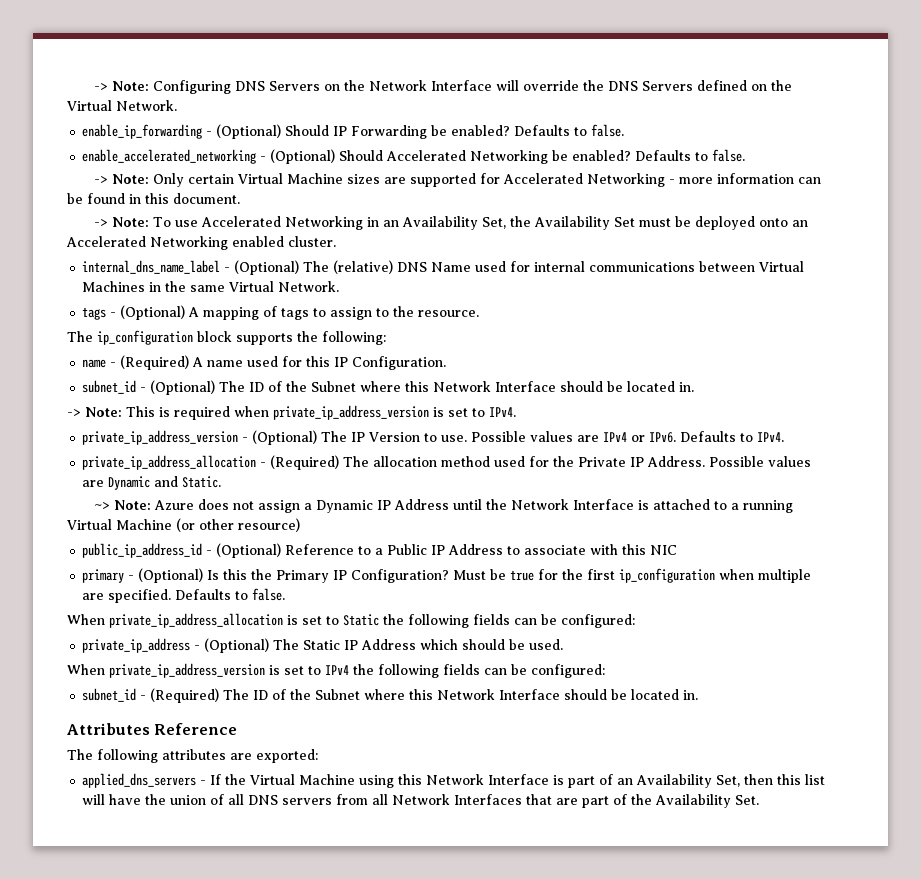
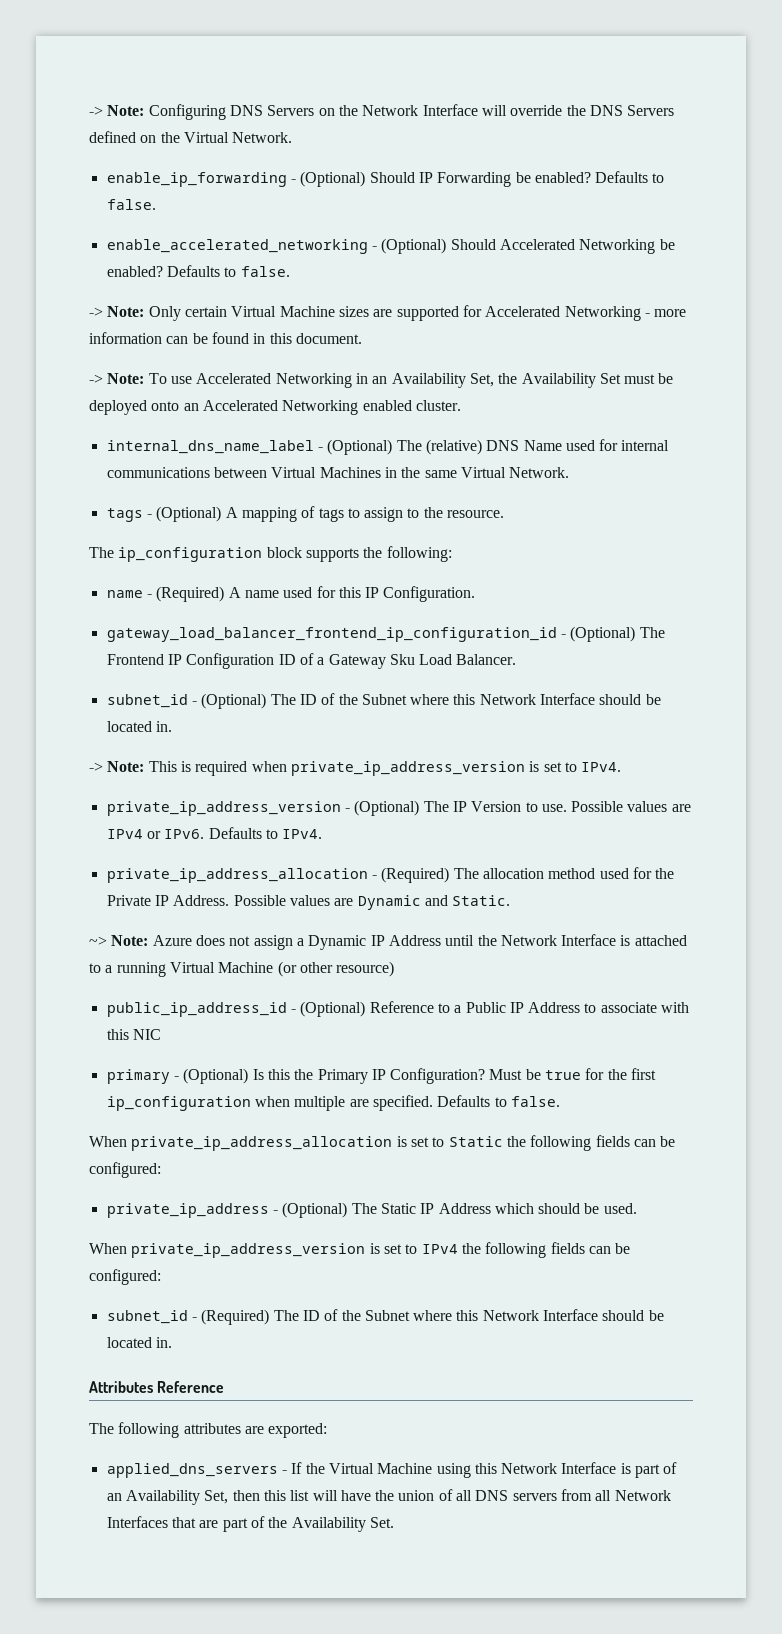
+ gateway_load_balancer_frontend_ip_configuration_id - (Optional) The Frontend IP Configuration ID of a Gateway Sku Load Balancer.

